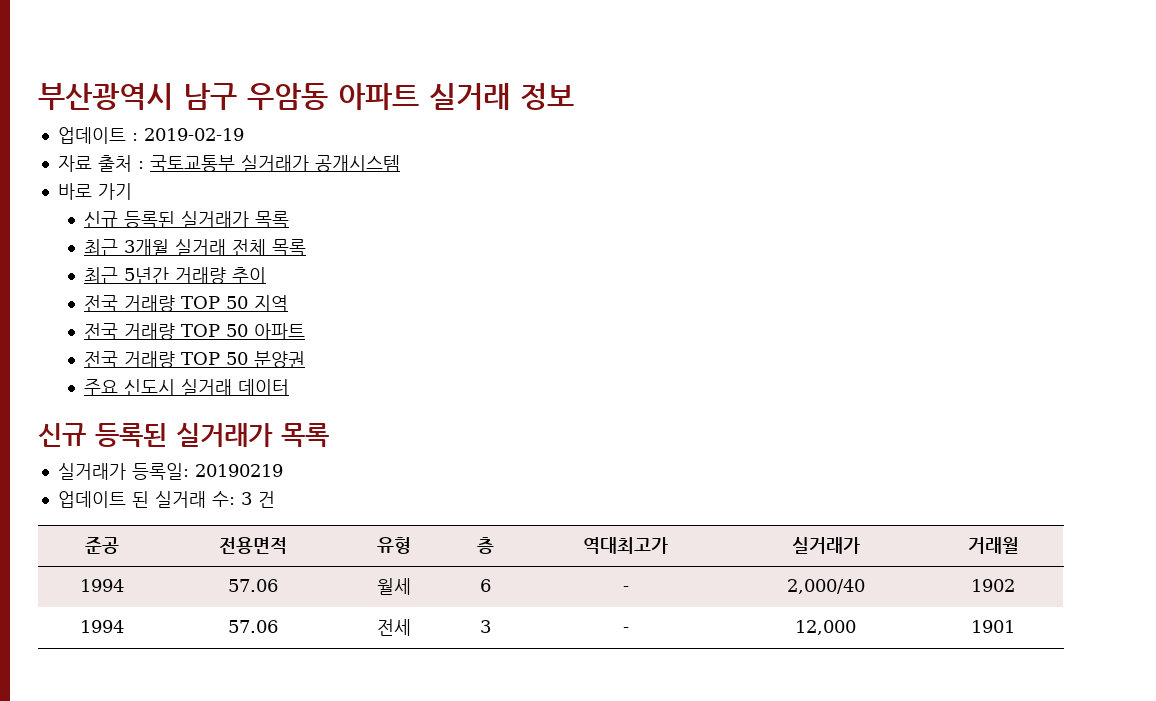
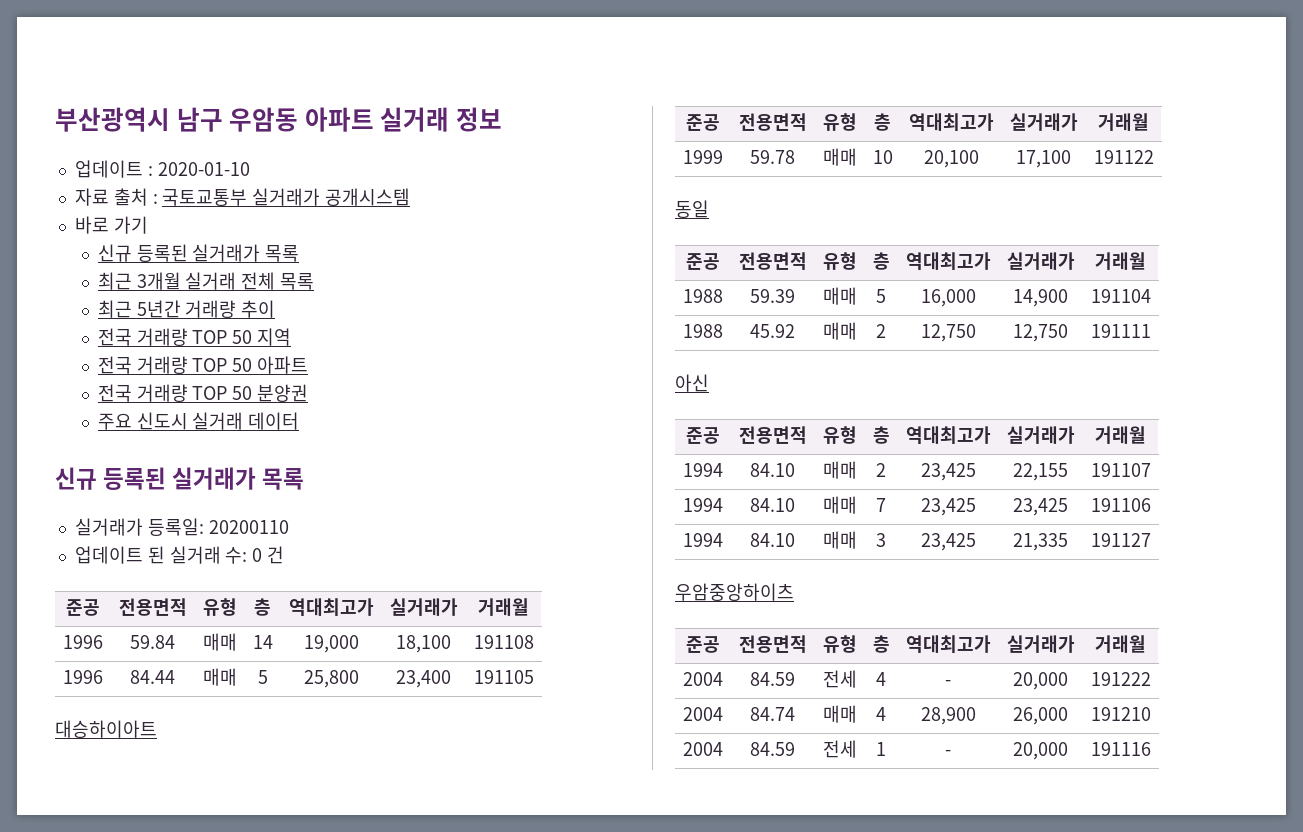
- 업데이트 : 2019-02-19
+ 업데이트 : 2020-01-10
- 실거래가 등록일: 20190219
+ 실거래가 등록일: 20200110
- 업데이트 된 실거래 수: 3 건
+ 업데이트 된 실거래 수: 0 건
- 1994 | 57.06 | 월세 | 6 | - | 2,000/40 | 1902
- 1994 | 57.06 | 전세 | 3 | - | 12,000 | 1901
+ 1996 | 59.84 | 매매 | 14 | 19,000 | 18,100 | 191108
+ 1996 | 84.44 | 매매 | 5 | 25,800 | 23,400 | 191105
+ 대승하이아트
+ 준공 | 전용면적 | 유형 | 층 | 역대최고가 | 실거래가 | 거래월
+ 1999 | 59.78 | 매매 | 10 | 20,100 | 17,100 | 191122
+ 동일
+ 준공 | 전용면적 | 유형 | 층 | 역대최고가 | 실거래가 | 거래월
+ 1988 | 59.39 | 매매 | 5 | 16,000 | 14,900 | 191104
+ 1988 | 45.92 | 매매 | 2 | 12,750 | 12,750 | 191111
+ 아신
+ 준공 | 전용면적 | 유형 | 층 | 역대최고가 | 실거래가 | 거래월
+ 1994 | 84.10 | 매매 | 2 | 23,425 | 22,155 | 191107
+ 1994 | 84.10 | 매매 | 7 | 23,425 | 23,425 | 191106
+ 1994 | 84.10 | 매매 | 3 | 23,425 | 21,335 | 191127
+ 우암중앙하이츠
+ 준공 | 전용면적 | 유형 | 층 | 역대최고가 | 실거래가 | 거래월
+ 2004 | 84.59 | 전세 | 4 | - | 20,000 | 191222
+ 2004 | 84.74 | 매매 | 4 | 28,900 | 26,000 | 191210
+ 2004 | 84.59 | 전세 | 1 | - | 20,000 | 191116

